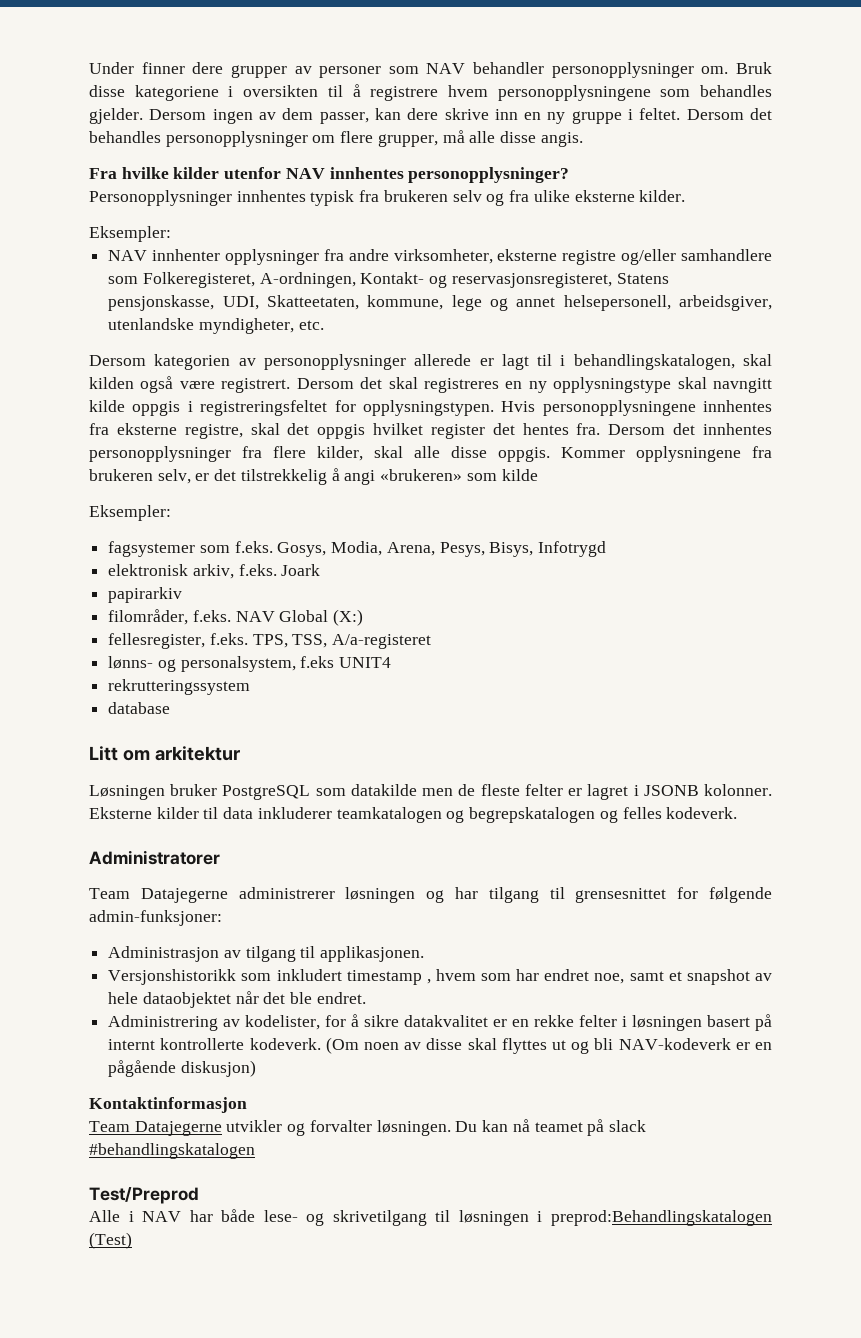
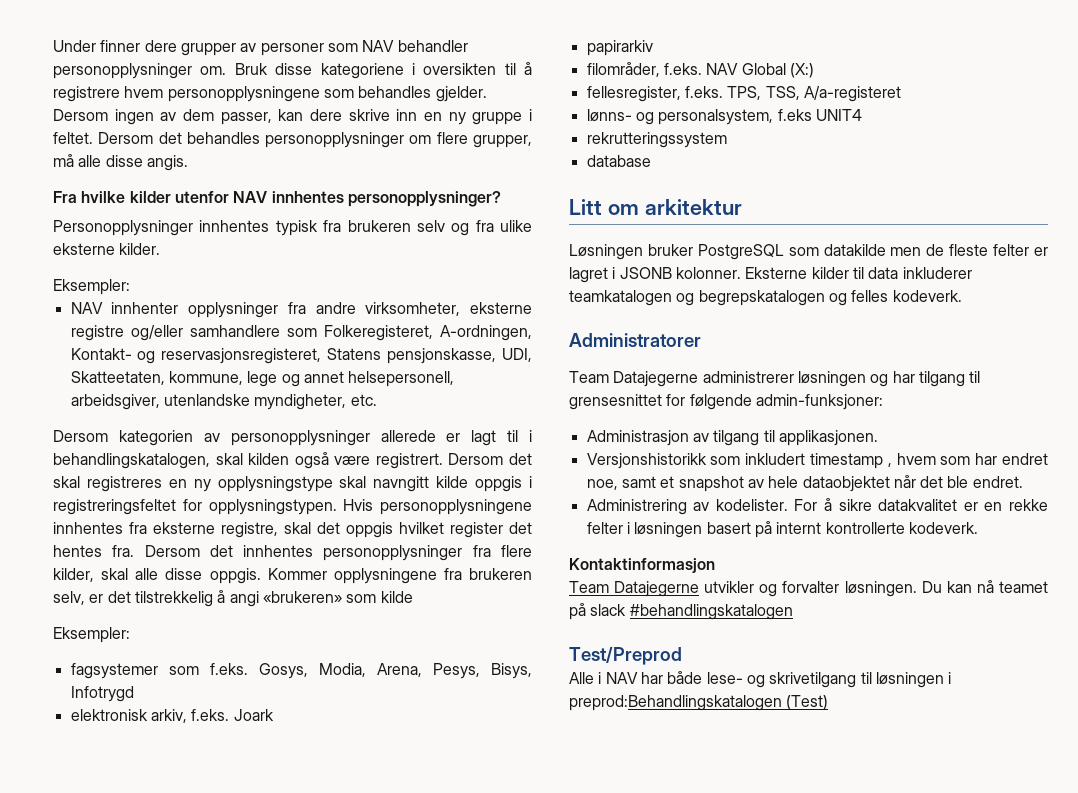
- Administrering av kodelister, for å sikre datakvalitet er en rekke felter i løsningen basert på internt kontrollerte kodeverk. (Om noen av disse skal flyttes ut og bli NAV-kodeverk er en pågående diskusjon)
+ Administrering av kodelister. For å sikre datakvalitet er en rekke felter i løsningen basert på internt kontrollerte kodeverk.

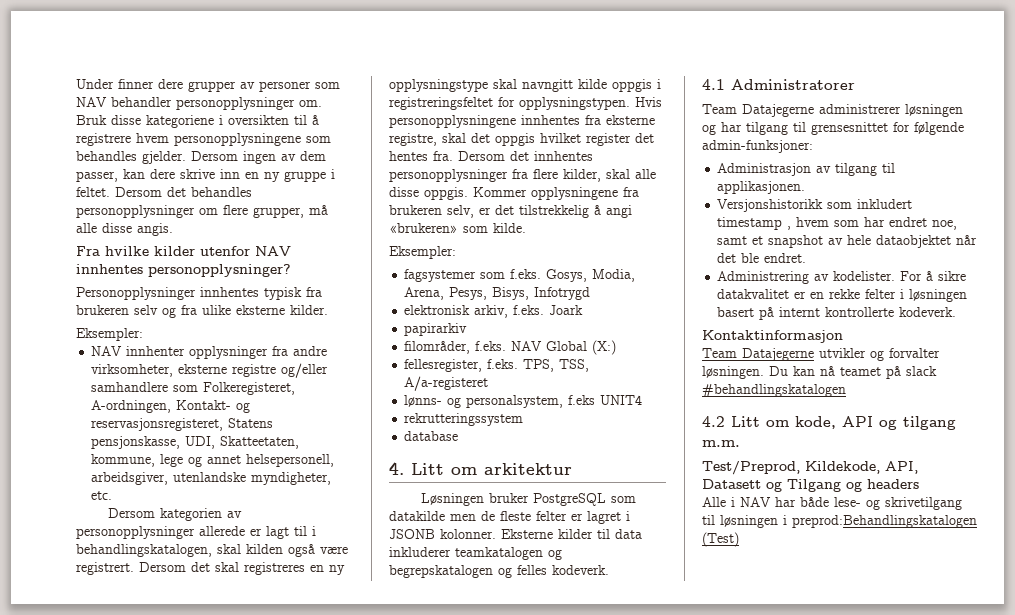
- Kommer opplysningene fra brukeren selv, er det tilstrekkelig å angi «brukeren» som kilde
+ Kommer opplysningene fra brukeren selv, er det tilstrekkelig å angi «brukeren» som kilde.
- Litt om arkitektur
+ 4. Litt om arkitektur
- Administratorer
+ 4.1 Administratorer
- Test/Preprod
+ 4.2 Litt om kode, API og tilgang m.m.
+ Test/Preprod, Kildekode, API, Datasett og Tilgang og headers

